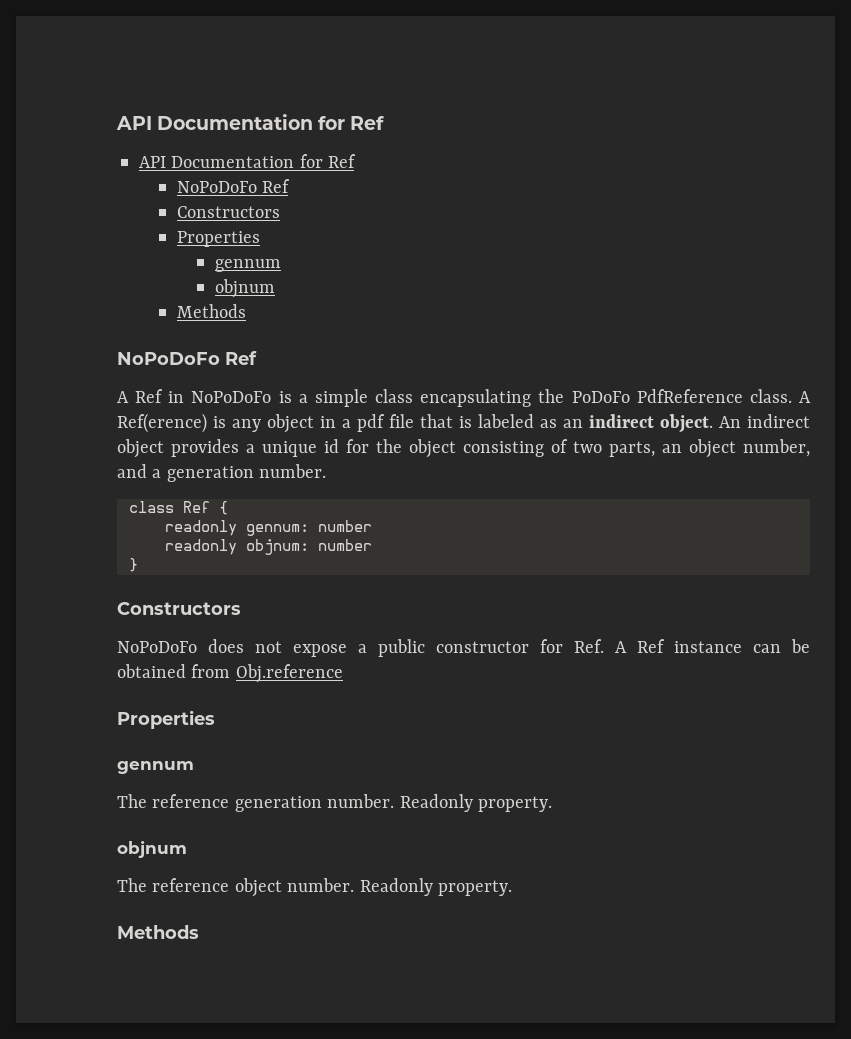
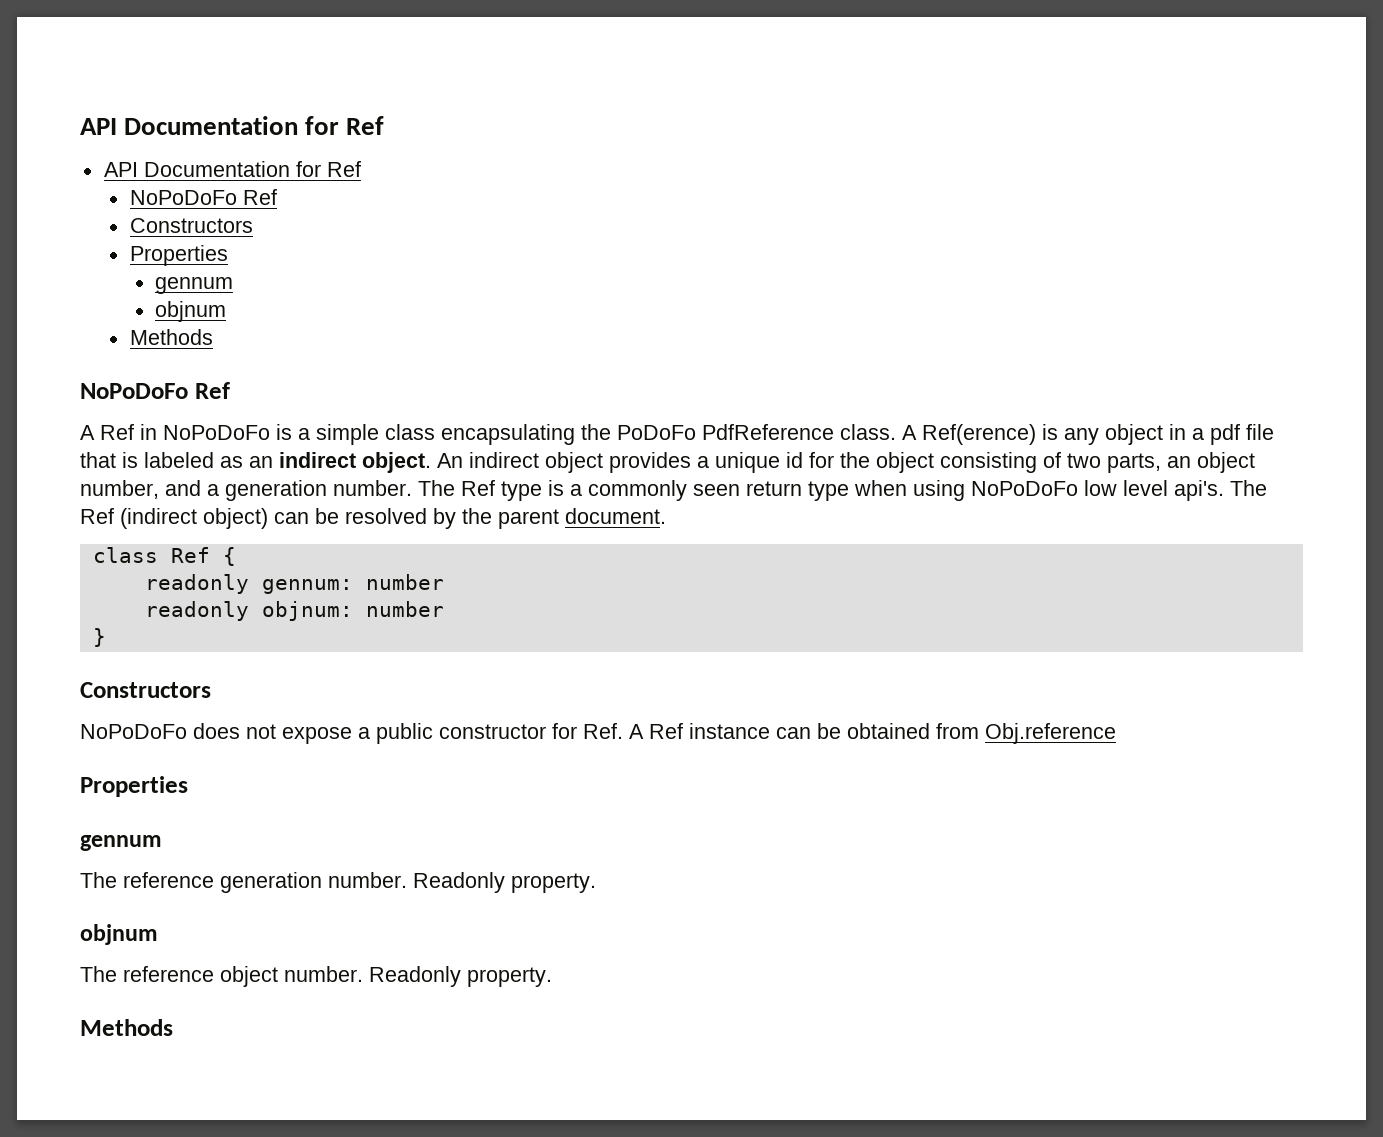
+ The Ref type is a commonly seen return type when using NoPoDoFo low level api's. The Ref (indirect object) can be resolved by the parent document.

